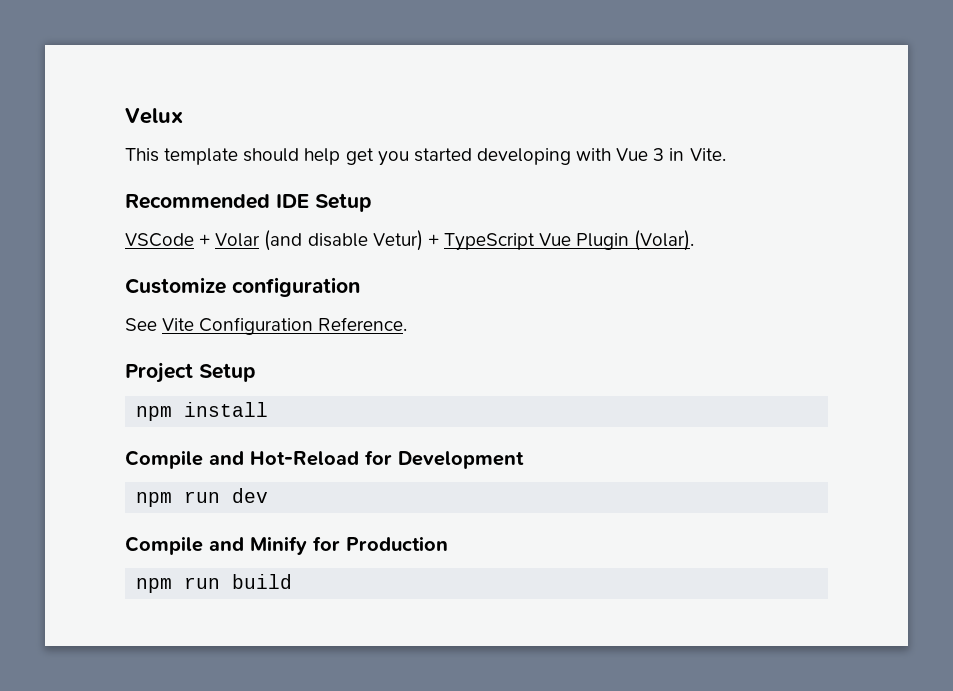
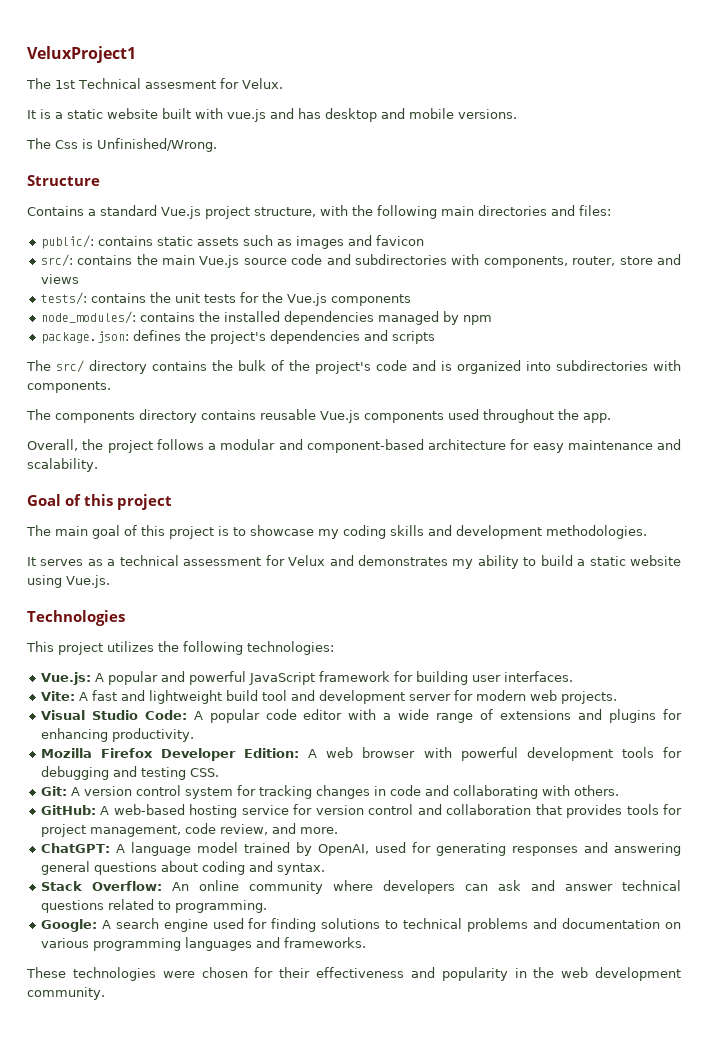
- Velux
- This template should help get you started developing with Vue 3 in Vite.
- Recommended IDE Setup
- VSCode + Volar (and disable Vetur) + TypeScript Vue Plugin (Volar).
- Customize configuration
- See Vite Configuration Reference.
- Project Setup
- npm install
- Compile and Hot-Reload for Development
- npm run dev
- Compile and Minify for Production
- npm run build
+ VeluxProject1
+ The 1st Technical assesment for Velux.
+ It is a static website built with vue.js and has desktop and mobile versions.
+ The Css is Unfinished/Wrong.
+ Structure
+ Contains a standard Vue.js project structure, with the following main directories and files:
+ public/: contains static assets such as images and favicon
+ src/: contains the main Vue.js source code and subdirectories with components, router, store and views
+ tests/: contains the unit tests for the Vue.js components
+ node_modules/: contains the installed dependencies managed by npm
+ package.json: defines the project's dependencies and scripts
+ The src/ directory contains the bulk of the project's code and is organized into subdirectories with components.
+ The components directory contains reusable Vue.js components used throughout the app.
+ Overall, the project follows a modular and component-based architecture for easy maintenance and scalability.
+ Goal of this project
+ The main goal of this project is to showcase my coding skills and development methodologies.
+ It serves as a technical assessment for Velux and demonstrates my ability to build a static website using Vue.js.
+ Technologies
+ This project utilizes the following technologies:
+ Vue.js: A popular and powerful JavaScript framework for building user interfaces.
+ Vite: A fast and lightweight build tool and development server for modern web projects.
+ Visual Studio Code: A popular code editor with a wide range of extensions and plugins for enhancing productivity.
+ Mozilla Firefox Developer Edition: A web browser with powerful development tools for debugging and testing CSS.
+ Git: A version control system for tracking changes in code and collaborating with others.
+ GitHub: A web-based hosting service for version control and collaboration that provides tools for project management, code review, and more.
+ ChatGPT: A language model trained by OpenAI, used for generating responses and answering general questions about coding and syntax.
+ Stack Overflow: An online community where developers can ask and answer technical questions related to programming.
+ Google: A search engine used for finding solutions to technical problems and documentation on various programming languages and frameworks.
+ These technologies were chosen for their effectiveness and popularity in the web development community.

